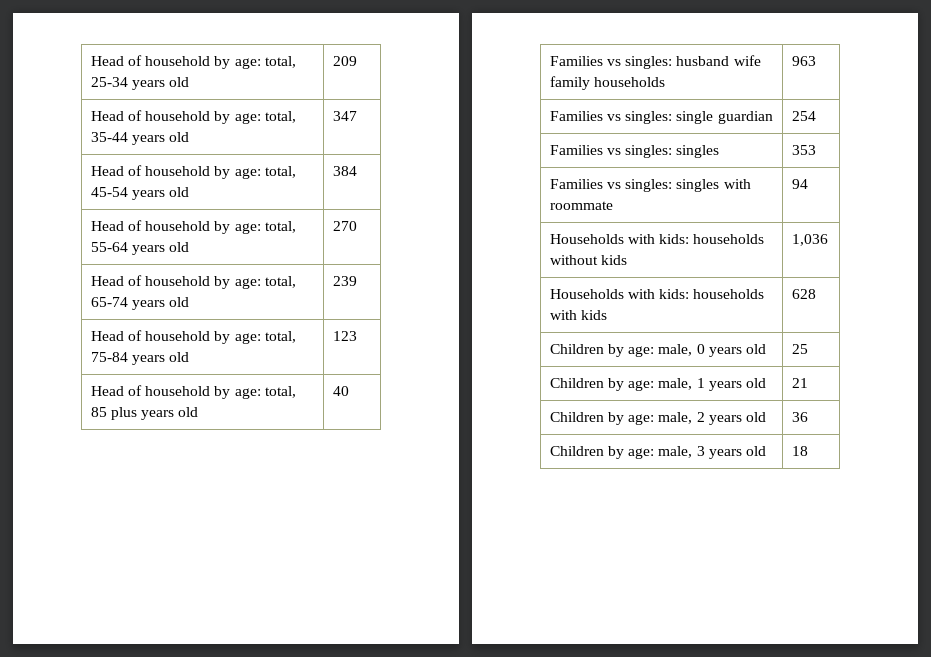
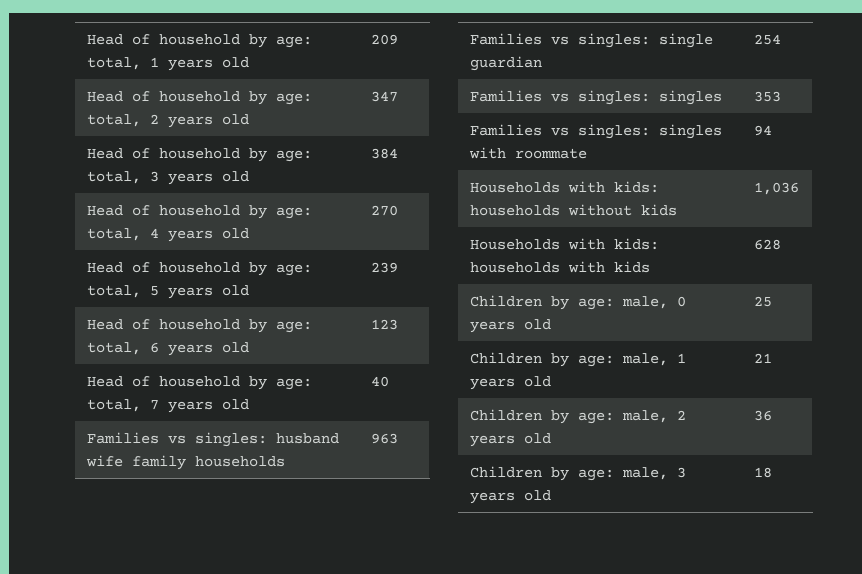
- Head of household by age: total, 25-34 years old | 209
+ Head of household by age: total, 1 years old | 209
- Head of household by age: total, 35-44 years old | 347
+ Head of household by age: total, 2 years old | 347
- Head of household by age: total, 45-54 years old | 384
+ Head of household by age: total, 3 years old | 384
- Head of household by age: total, 55-64 years old | 270
+ Head of household by age: total, 4 years old | 270
- Head of household by age: total, 65-74 years old | 239
+ Head of household by age: total, 5 years old | 239
- Head of household by age: total, 75-84 years old | 123
+ Head of household by age: total, 6 years old | 123
- Head of household by age: total, 85 plus years old | 40
+ Head of household by age: total, 7 years old | 40

